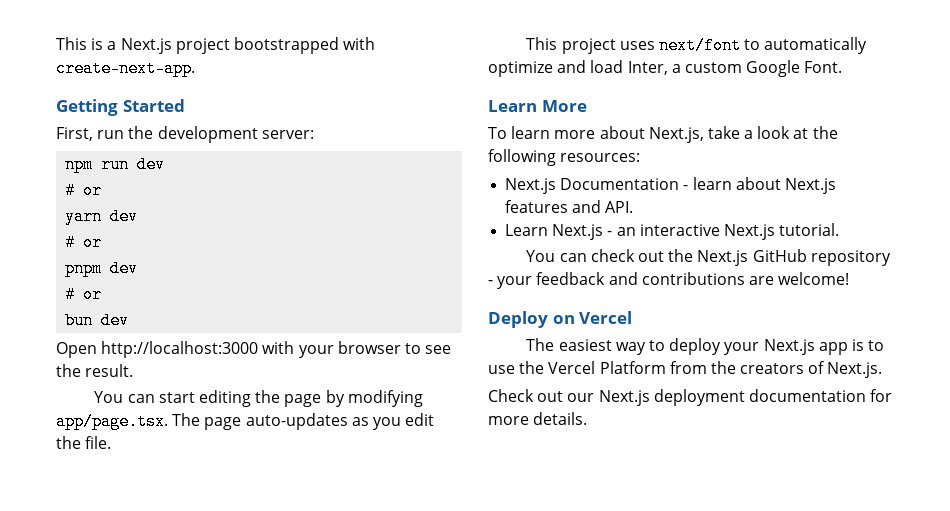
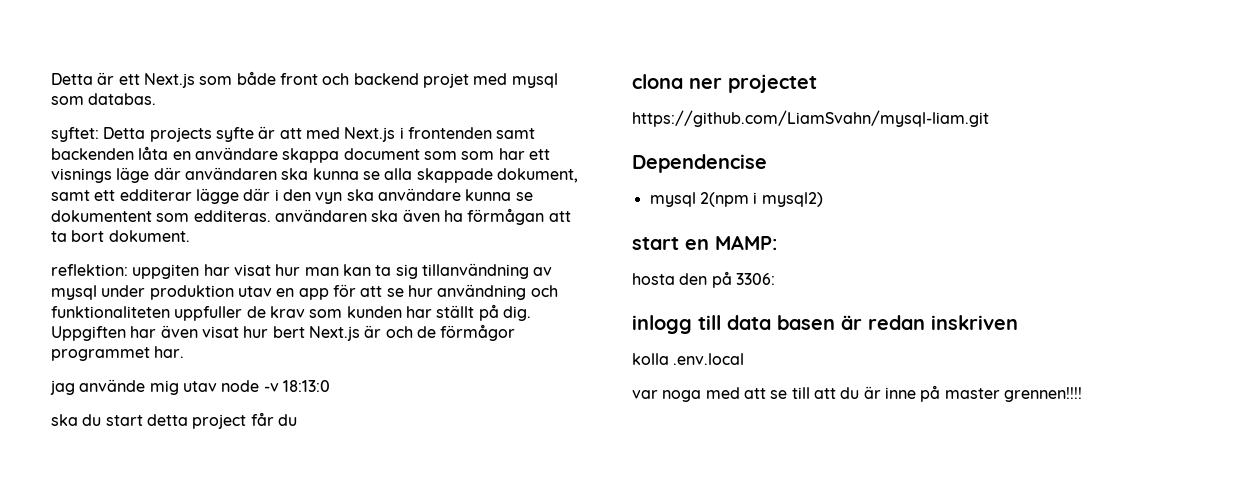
- This is a Next.js project bootstrapped with create-next-app.
- Getting Started
- First, run the development server:
- npm run dev
- # or
- yarn dev
- # or
- pnpm dev
- # or
- bun dev
- Open http://localhost:3000 with your browser to see the result.
- You can start editing the page by modifying app/page.tsx. The page auto-updates as you edit the file.
- This project uses next/font to automatically optimize and load Inter, a custom Google Font.
- Learn More
- To learn more about Next.js, take a look at the following resources:
- Next.js Documentation - learn about Next.js features and API.
- Learn Next.js - an interactive Next.js tutorial.
- You can check out the Next.js GitHub repository - your feedback and contributions are welcome!
- Deploy on Vercel
- The easiest way to deploy your Next.js app is to use the Vercel Platform from the creators of Next.js.
- Check out our Next.js deployment documentation for more details.
+ Detta är ett Next.js som både front och backend projet med mysql som databas.
+ syftet: Detta projects syfte är att med Next.js i frontenden samt backenden låta en användare skappa document som som har ett visnings läge där användaren ska kunna se alla skappade dokument, samt ett edditerar lägge där i den vyn ska användare kunna se dokumentent som edditeras. användaren ska även ha förmågan att ta bort dokument.
+ reflektion: uppgiten har visat hur man kan ta sig tillanvändning av mysql under produktion utav en app för att se hur användning och funktionaliteten uppfuller de krav som kunden har ställt på dig. Uppgiften har även visat hur bert Next.js är och de förmågor programmet har.
+ jag använde mig utav node -v 18:13:0
+ ska du start detta project får du
+ clona ner projectet
+ https://github.com/LiamSvahn/mysql-liam.git
+ Dependencise
+ mysql 2(npm i mysql2)
+ start en MAMP:
+ hosta den på 3306:
+ inlogg till data basen är redan inskriven
+ kolla .env.local
+ var noga med att se till att du är inne på master grennen!!!!

